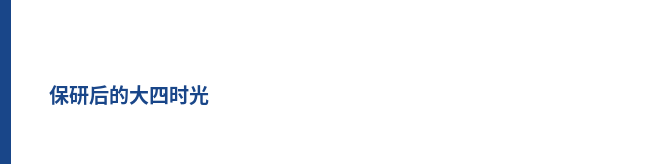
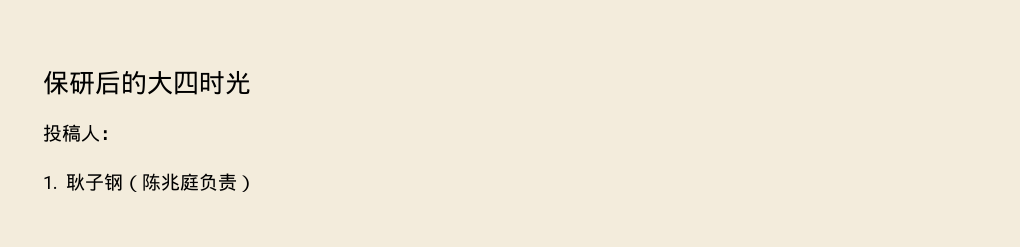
+ 投稿人：
+ 1.耿子钢（陈兆庭负责）

